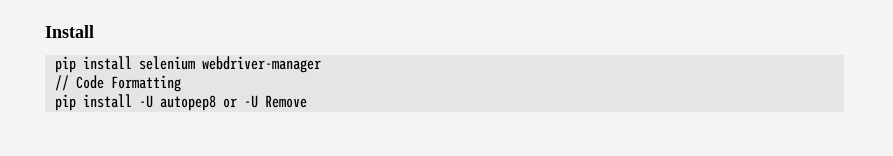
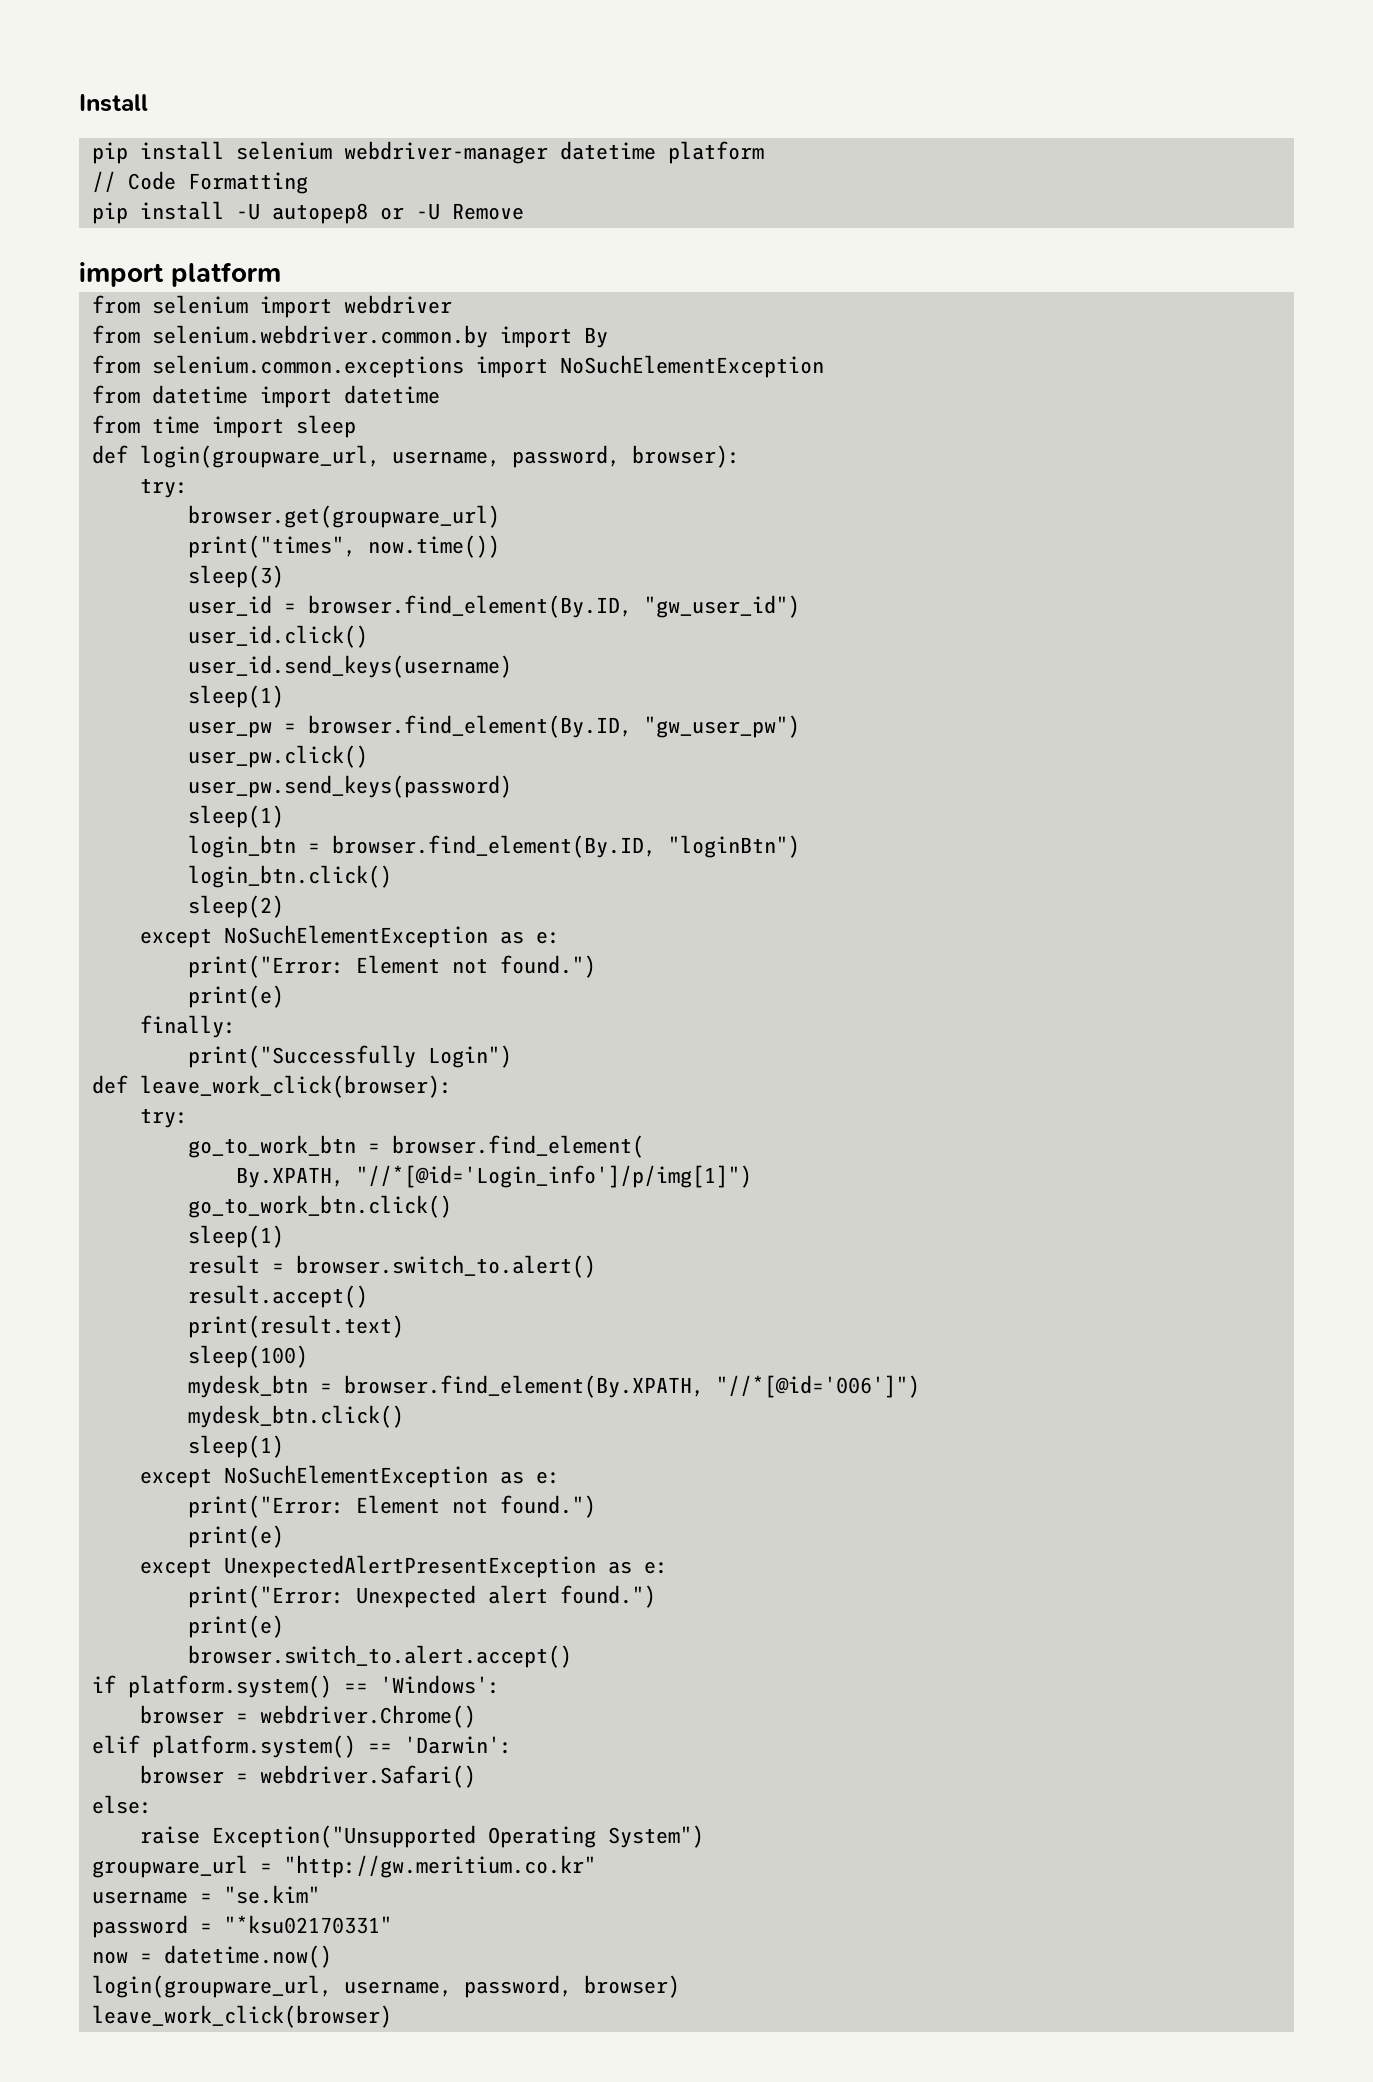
- pip install selenium webdriver-manager
+ pip install selenium webdriver-manager datetime platform
+ import platform
+ from selenium import webdriver
+ from selenium.webdriver.common.by import By
+ from selenium.common.exceptions import NoSuchElementException
+ from datetime import datetime
+ from time import sleep
+ def login(groupware_url, username, password, browser):
+ try:
+ browser.get(groupware_url)
+ print("times", now.time())
+ sleep(3)
+ user_id = browser.find_element(By.ID, "gw_user_id")
+ user_id.click()
+ user_id.send_keys(username)
+ sleep(1)
+ user_pw = browser.find_element(By.ID, "gw_user_pw")
+ user_pw.click()
+ user_pw.send_keys(password)
+ sleep(1)
+ login_btn = browser.find_element(By.ID, "loginBtn")
+ login_btn.click()
+ sleep(2)
+ except NoSuchElementException as e:
+ print("Error: Element not found.")
+ print(e)
+ finally:
+ print("Successfully Login")
+ def leave_work_click(browser):
+ try:
+ go_to_work_btn = browser.find_element(
+ By.XPATH, "//*[@id='Login_info']/p/img[1]")
+ go_to_work_btn.click()
+ sleep(1)
+ result = browser.switch_to.alert()
+ result.accept()
+ print(result.text)
+ sleep(100)
+ mydesk_btn = browser.find_element(By.XPATH, "//*[@id='006']")
+ mydesk_btn.click()
+ sleep(1)
+ except NoSuchElementException as e:
+ print("Error: Element not found.")
+ print(e)
+ except UnexpectedAlertPresentException as e:
+ print("Error: Unexpected alert found.")
+ print(e)
+ browser.switch_to.alert.accept()
+ if platform.system() == 'Windows':
+ browser = webdriver.Chrome()
+ elif platform.system() == 'Darwin':
+ browser = webdriver.Safari()
+ else:
+ raise Exception("Unsupported Operating System")
+ groupware_url = "http://gw.meritium.co.kr"
+ username = "se.kim"
+ password = "*ksu02170331"
+ now = datetime.now()
+ login(groupware_url, username, password, browser)
+ leave_work_click(browser)

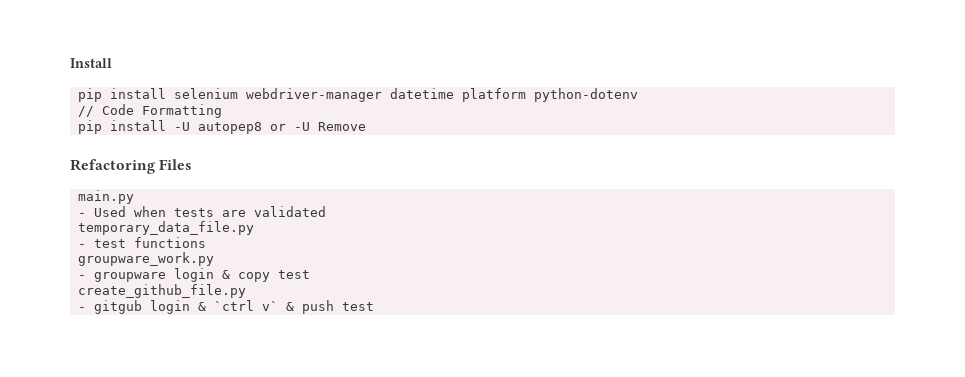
- pip install selenium webdriver-manager datetime platform
+ pip install selenium webdriver-manager datetime platform python-dotenv
- import platform
- from selenium import webdriver
- from selenium.webdriver.common.by import By
- from selenium.common.exceptions import NoSuchElementException
- from datetime import datetime
- from time import sleep
- def login(groupware_url, username, password, browser):
- try:
- browser.get(groupware_url)
- print("times", now.time())
- sleep(3)
- user_id = browser.find_element(By.ID, "gw_user_id")
- user_id.click()
- user_id.send_keys(username)
- sleep(1)
- user_pw = browser.find_element(By.ID, "gw_user_pw")
- user_pw.click()
- user_pw.send_keys(password)
- sleep(1)
- login_btn = browser.find_element(By.ID, "loginBtn")
- login_btn.click()
- sleep(2)
- except NoSuchElementException as e:
- print("Error: Element not found.")
- print(e)
- finally:
- print("Successfully Login")
- def leave_work_click(browser):
- try:
- go_to_work_btn = browser.find_element(
- By.XPATH, "//*[@id='Login_info']/p/img[1]")
- go_to_work_btn.click()
- sleep(1)
- result = browser.switch_to.alert()
- result.accept()
- print(result.text)
- sleep(100)
- mydesk_btn = browser.find_element(By.XPATH, "//*[@id='006']")
- mydesk_btn.click()
- sleep(1)
- except NoSuchElementException as e:
- print("Error: Element not found.")
- print(e)
- except UnexpectedAlertPresentException as e:
- print("Error: Unexpected alert found.")
- print(e)
- browser.switch_to.alert.accept()
- if platform.system() == 'Windows':
- browser = webdriver.Chrome()
- elif platform.system() == 'Darwin':
- browser = webdriver.Safari()
- else:
- raise Exception("Unsupported Operating System")
- groupware_url = "http://gw.meritium.co.kr"
- username = "se.kim"
- password = "*ksu02170331"
- now = datetime.now()
- login(groupware_url, username, password, browser)
- leave_work_click(browser)
+ Refactoring Files
+ main.py
+ - Used when tests are validated
+ temporary_data_file.py
+ - test functions
+ groupware_work.py
+ - groupware login & copy test
+ create_github_file.py
+ - gitgub login & `ctrl v` & push test

